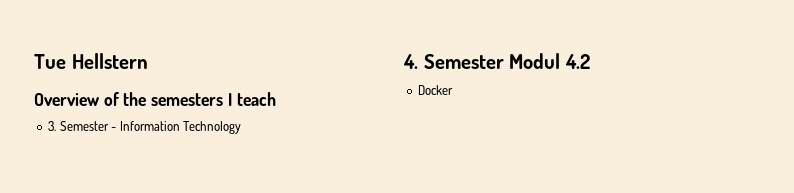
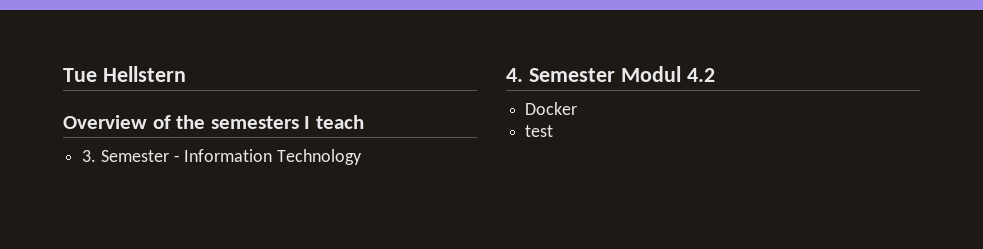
+ test

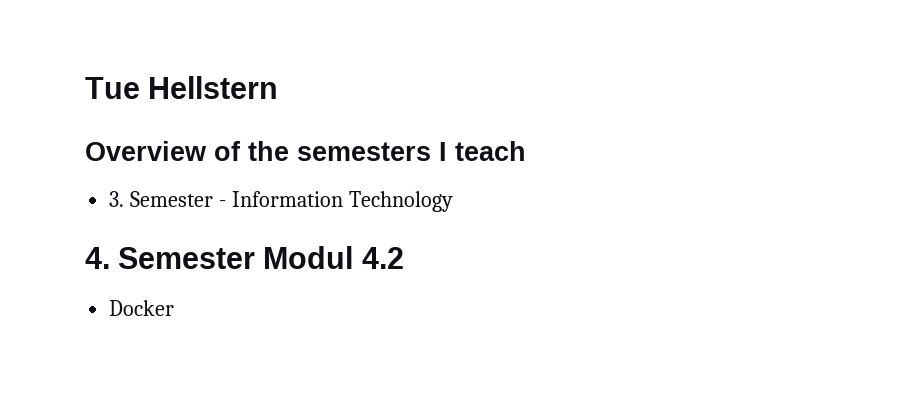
- test

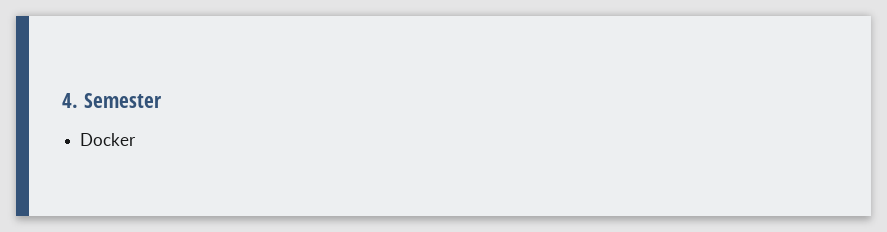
- Tue Hellstern
- Overview of the semesters I teach
- 3. Semester - Information Technology
- 4. Semester Modul 4.2
+ 4. Semester

